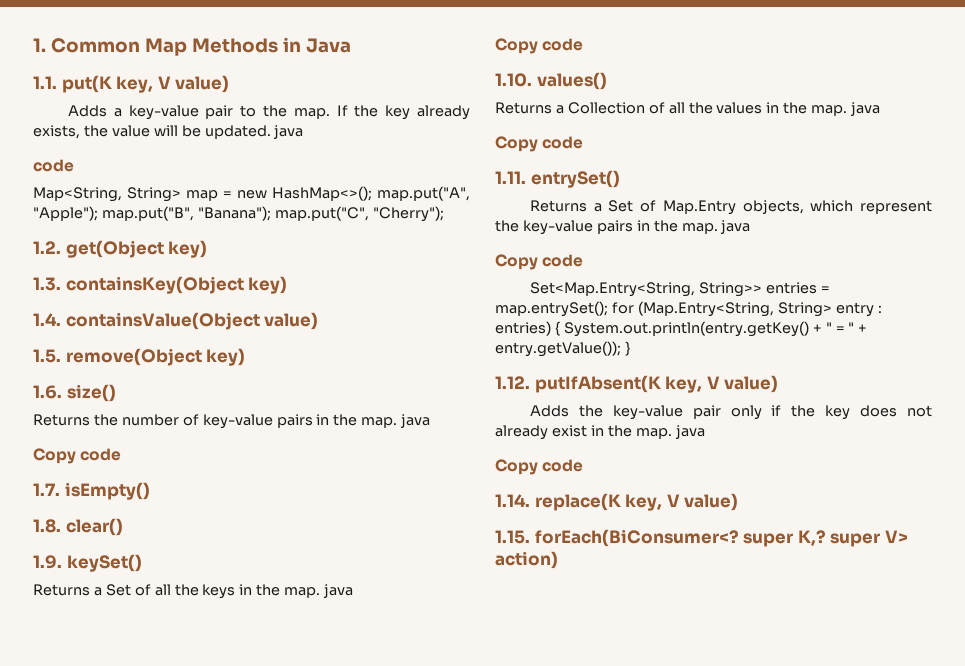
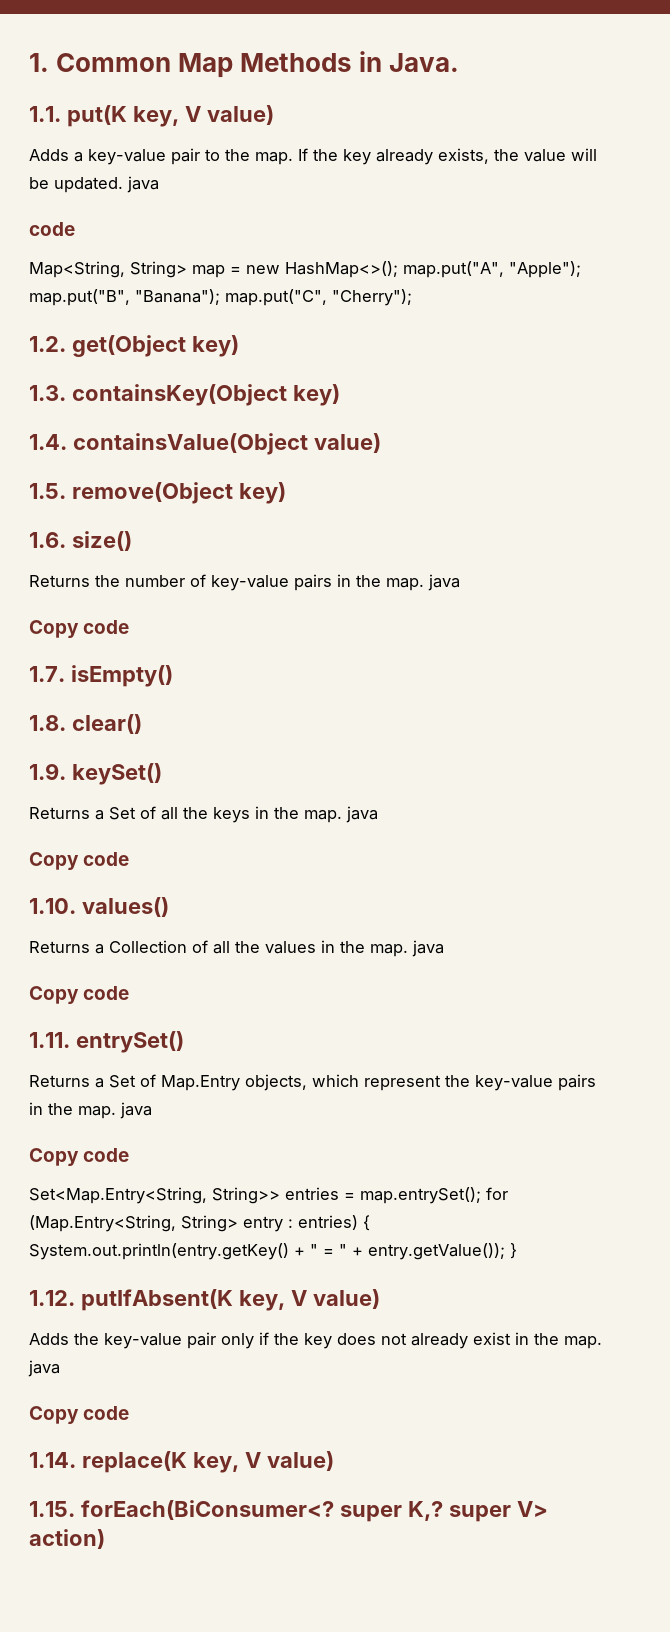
- 1. Common Map Methods in Java
+ 1. Common Map Methods in Java.

